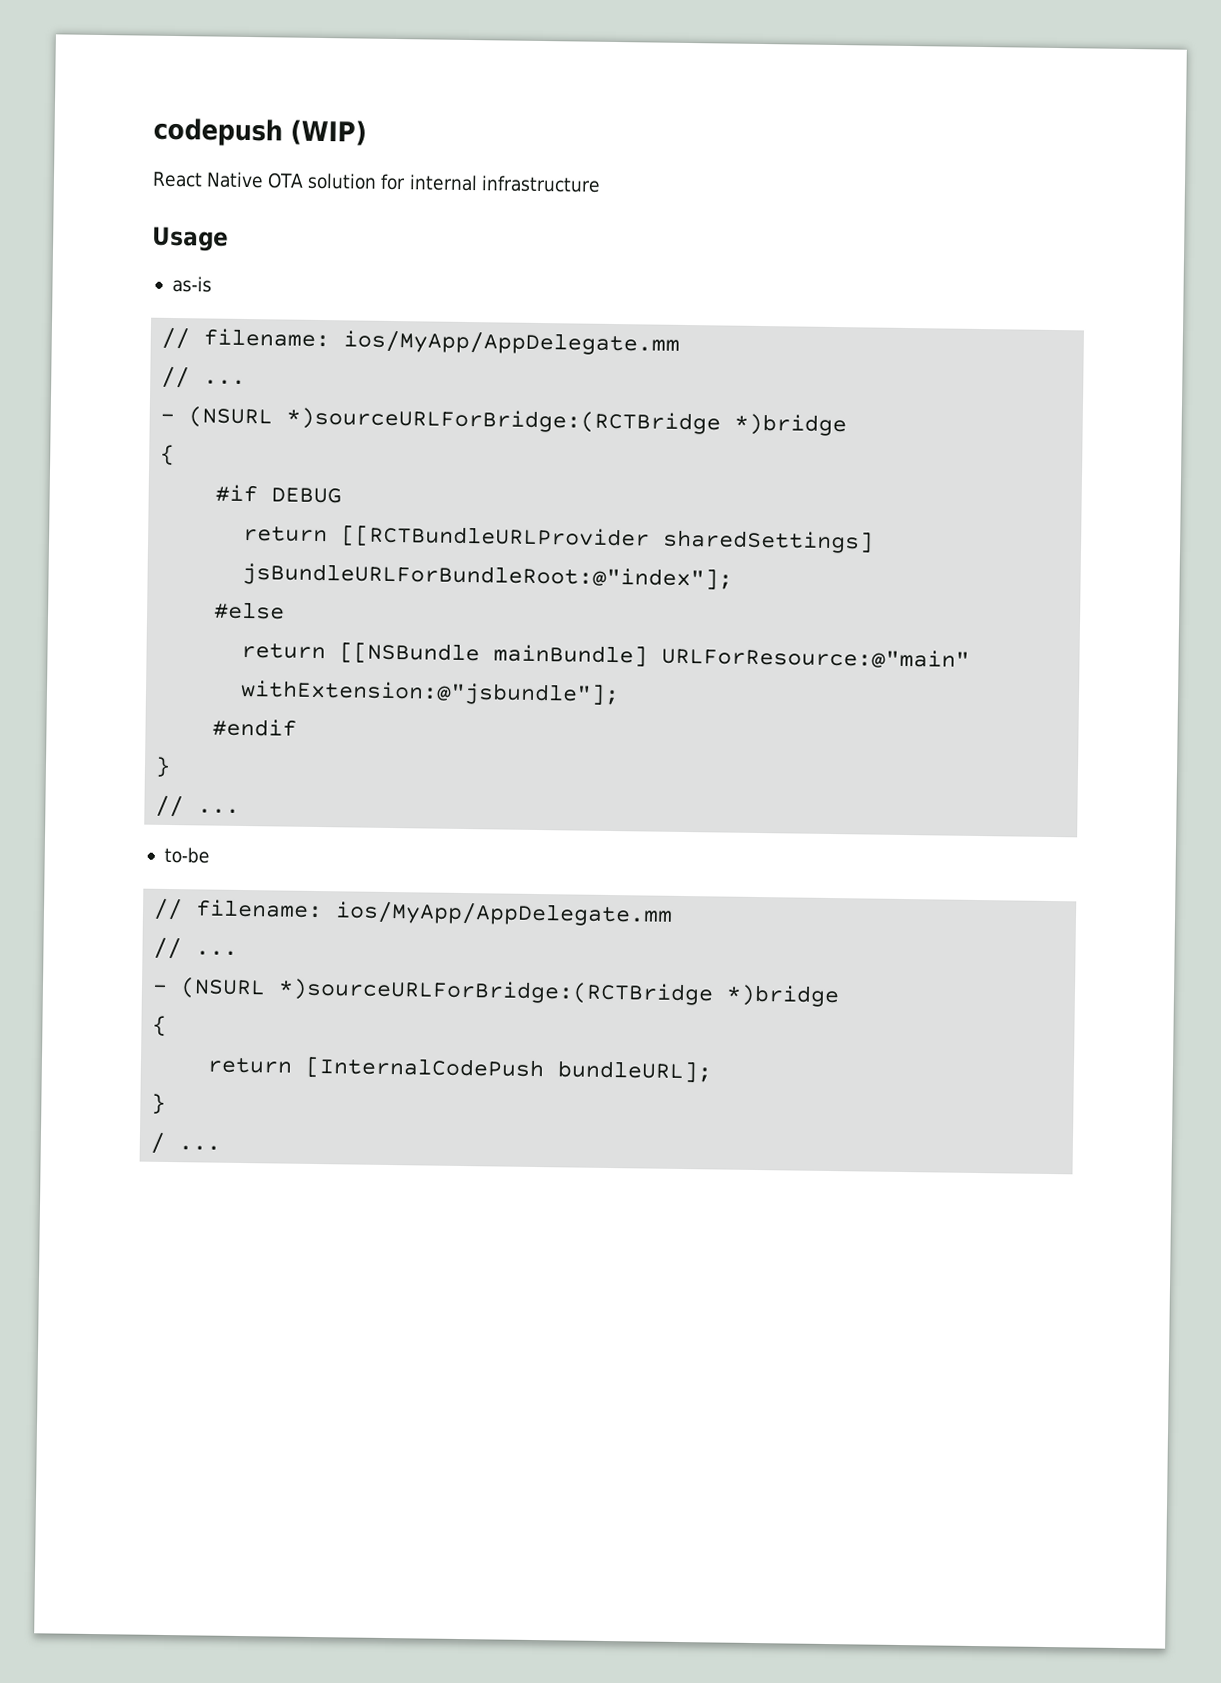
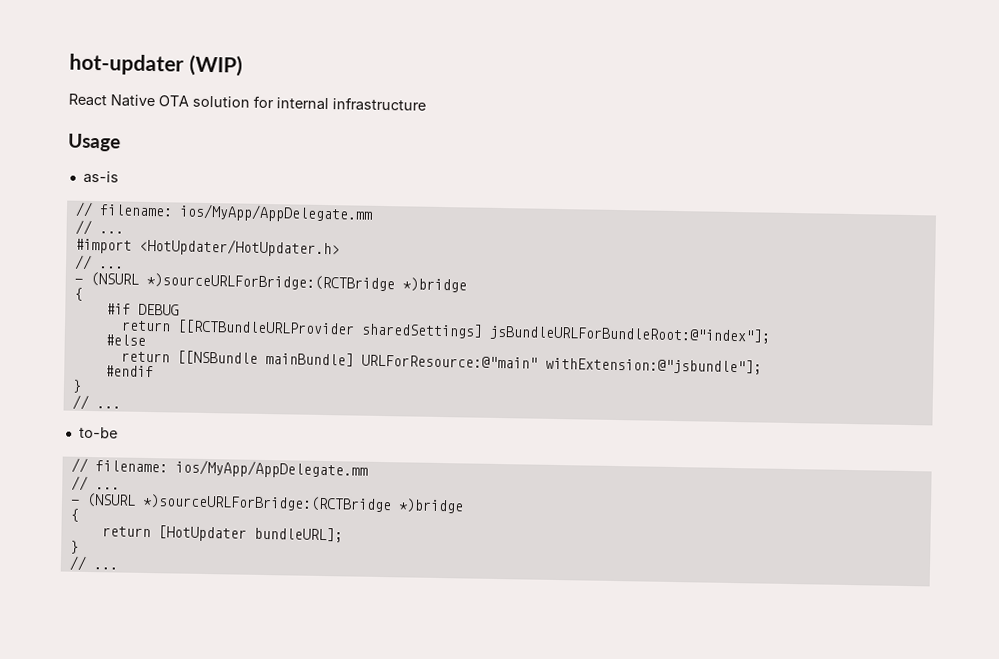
- codepush (WIP)
+ hot-updater (WIP)
+ #import <HotUpdater/HotUpdater.h>
+ // ...
- return [InternalCodePush bundleURL];
+ return [HotUpdater bundleURL];
  }
- / ...
+ // ...

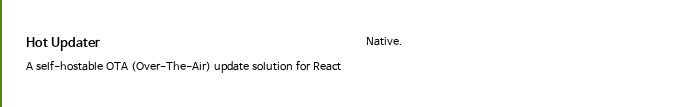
- hot-updater (WIP)
- React Native OTA solution for internal infrastructure
- Usage
- as-is
- // filename: ios/MyApp/AppDelegate.mm
- // ...
- #import <HotUpdater/HotUpdater.h>
- // ...
- - (NSURL *)sourceURLForBridge:(RCTBridge *)bridge
- {
- #if DEBUG
- return [[RCTBundleURLProvider sharedSettings] jsBundleURLForBundleRoot:@"index"];
- #else
- return [[NSBundle mainBundle] URLForResource:@"main" withExtension:@"jsbundle"];
- #endif
- }
- // ...
- to-be
- // filename: ios/MyApp/AppDelegate.mm
- // ...
- - (NSURL *)sourceURLForBridge:(RCTBridge *)bridge
- {
- return [HotUpdater bundleURL];
- }
- // ...
+ Hot Updater
+ A self-hostable OTA (Over-The-Air) update solution for React Native.

